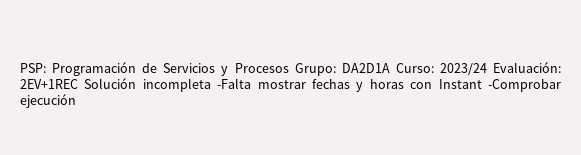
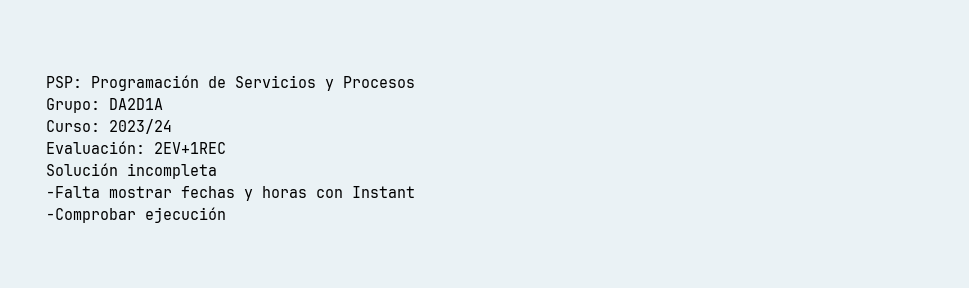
- PSP: Programación de Servicios y Procesos Grupo: DA2D1A Curso: 2023/24 Evaluación: 2EV+1REC Solución incompleta -Falta mostrar fechas y horas con Instant -Comprobar ejecución
+ PSP: Programación de Servicios y Procesos
+ Grupo: DA2D1A
+ Curso: 2023/24
+ Evaluación: 2EV+1REC
+ Solución incompleta
+ -Falta mostrar fechas y horas con Instant
+ -Comprobar ejecución

